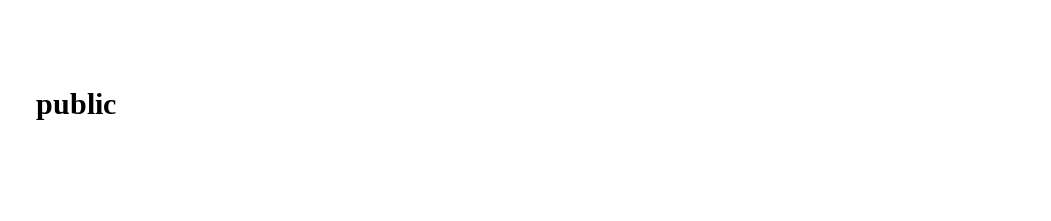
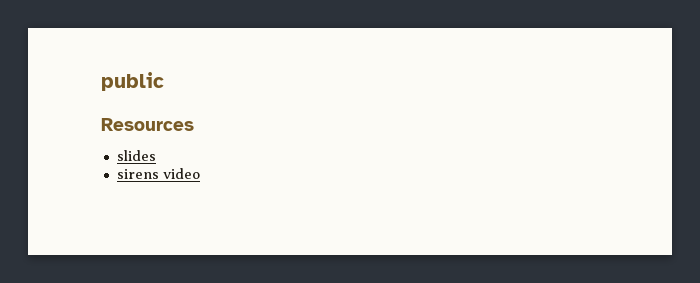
+ Resources
+ slides
+ sirens video

